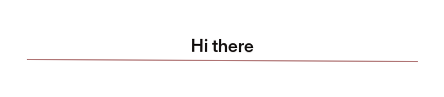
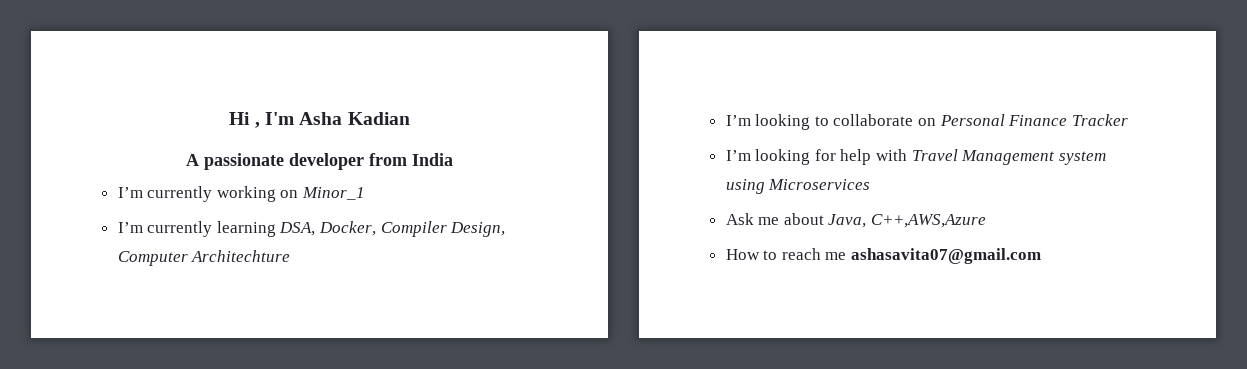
- Hi there
+ Hi , I'm Asha Kadian
+ A passionate developer from India
+ I’m currently working on Minor_1
+ I’m currently learning DSA, Docker, Compiler Design, Computer Architechture
+ I’m looking to collaborate on Personal Finance Tracker
+ I’m looking for help with Travel Management system using Microservices
+ Ask me about Java, C++,AWS,Azure
+ How to reach me ashasavita07@gmail.com

